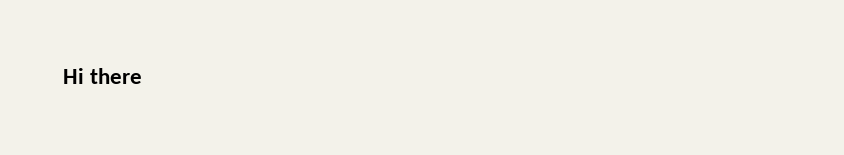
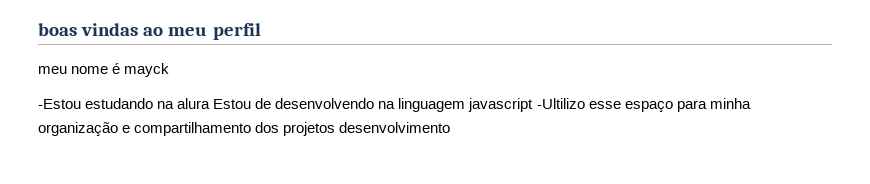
- Hi there
+ boas vindas ao meu perfil
+ meu nome é mayck
+ -Estou estudando na alura Estou de desenvolvendo na linguagem javascript -Ultilizo esse espaço para minha organização e compartilhamento dos projetos desenvolvimento

